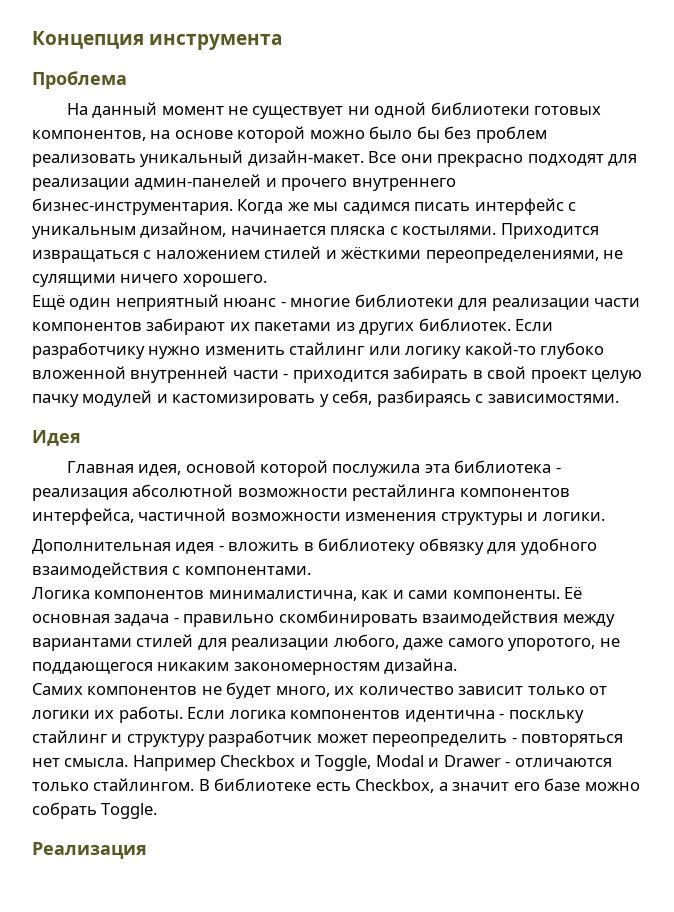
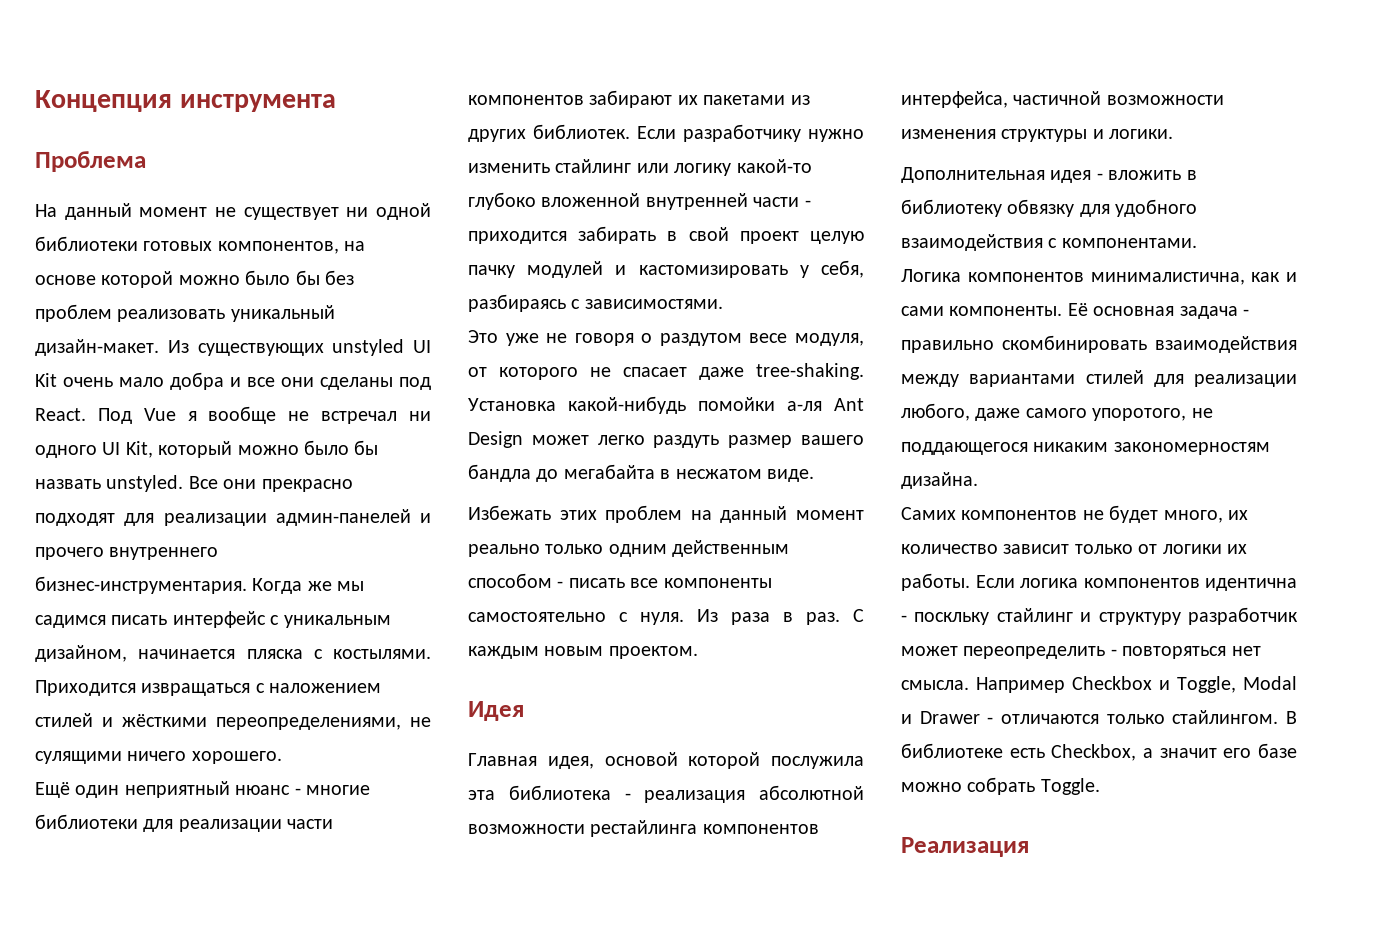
+ Из существующих unstyled UI Kit очень мало добра и все они сделаны под React. Под Vue я вообще не встречал ни одного UI Kit, который можно было бы назвать unstyled.
+ Это уже не говоря о раздутом весе модуля, от которого не спасает даже tree-shaking. Установка какой-нибудь помойки а-ля Ant Design может легко раздуть размер вашего бандла до мегабайта в несжатом виде.
+ Избежать этих проблем на данный момент реально только одним действенным способом - писать все компоненты самостоятельно с нуля. Из раза в раз. С каждым новым проектом.

